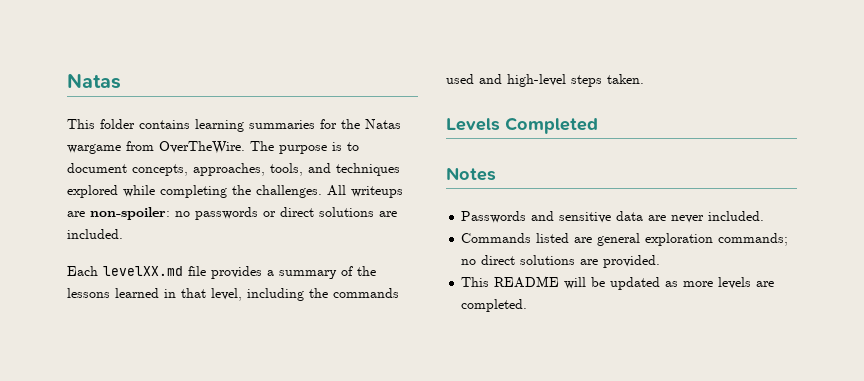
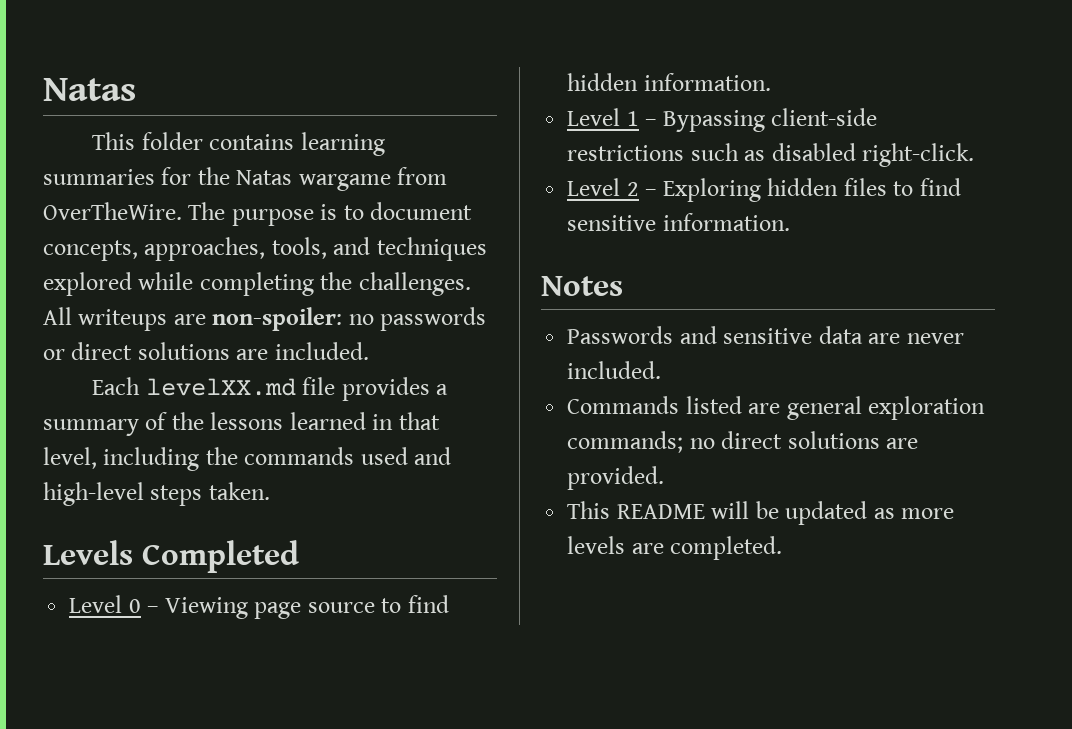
+ Level 0 – Viewing page source to find hidden information.
+ Level 1 – Bypassing client-side restrictions such as disabled right‑click.
+ Level 2 – Exploring hidden files to find sensitive information.

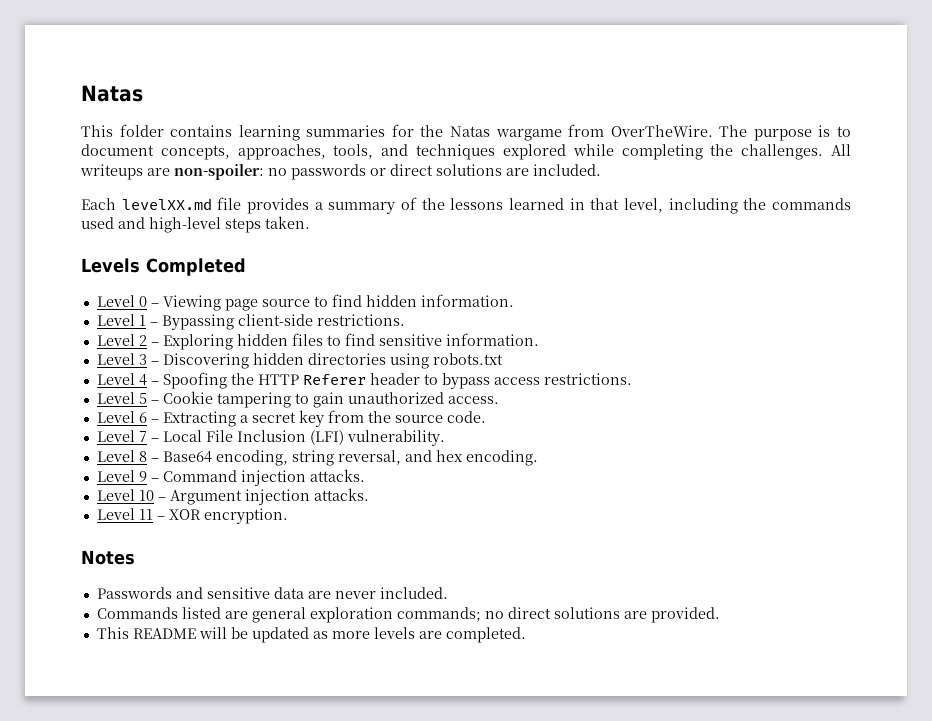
- Level 1 – Bypassing client-side restrictions such as disabled right‑click.
+ Level 1 – Bypassing client-side restrictions.
+ Level 3 – Discovering hidden directories using robots.txt
+ Level 4 – Spoofing the HTTP Referer header to bypass access restrictions.
+ Level 5 – Cookie tampering to gain unauthorized access.
+ Level 6 – Extracting a secret key from the source code.
+ Level 7 – Local File Inclusion (LFI) vulnerability.
+ Level 8 – Base64 encoding, string reversal, and hex encoding.
+ Level 9 – Command injection attacks.
+ Level 10 – Argument injection attacks.
+ Level 11 – XOR encryption.

